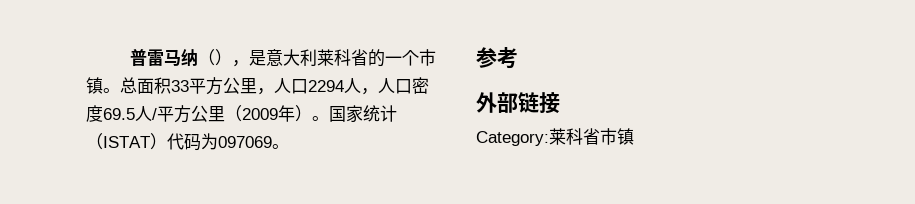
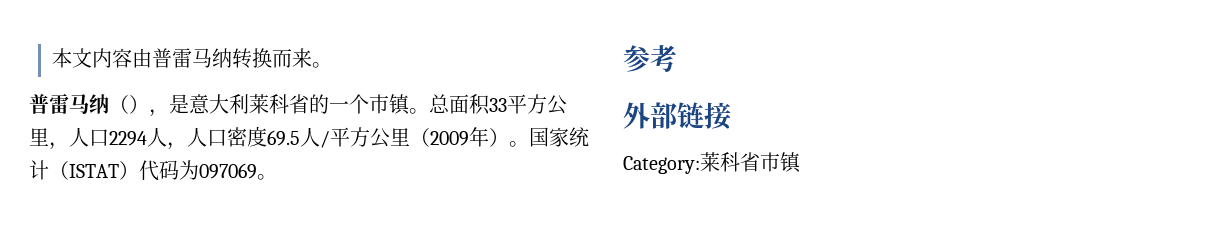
+ 本文内容由普雷马纳转换而来。

